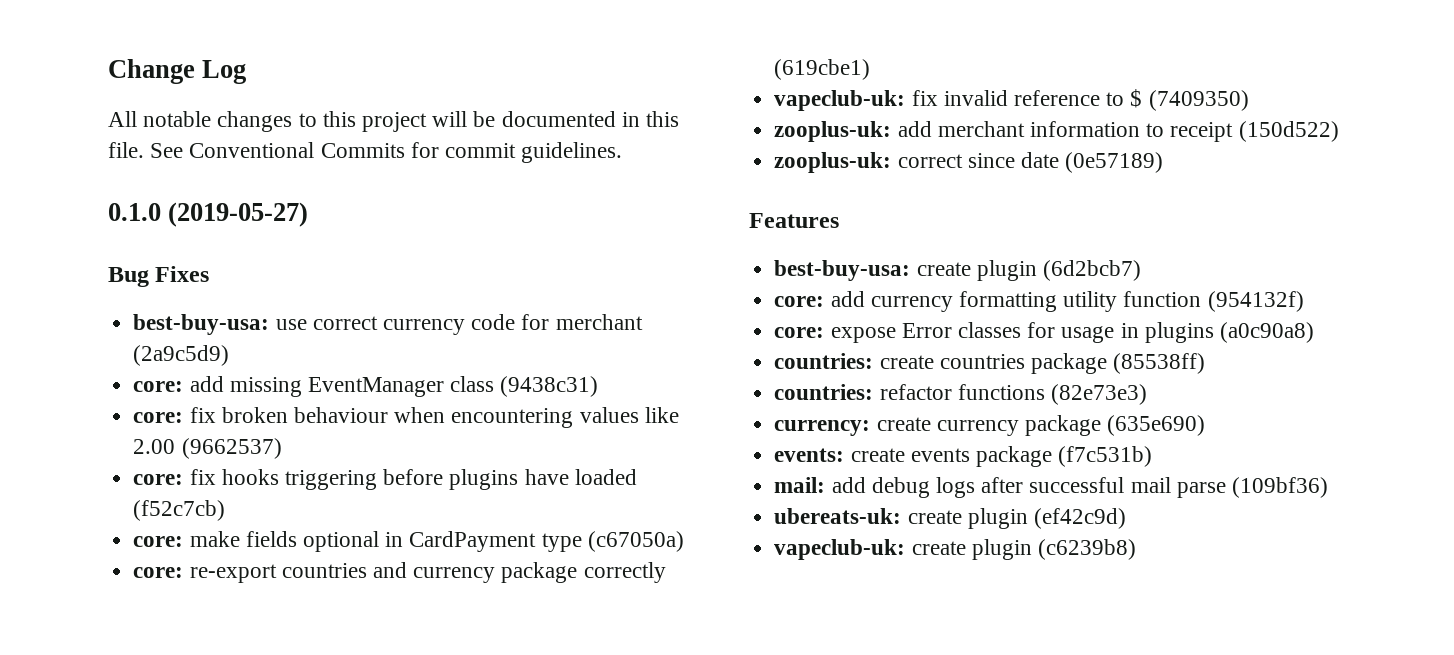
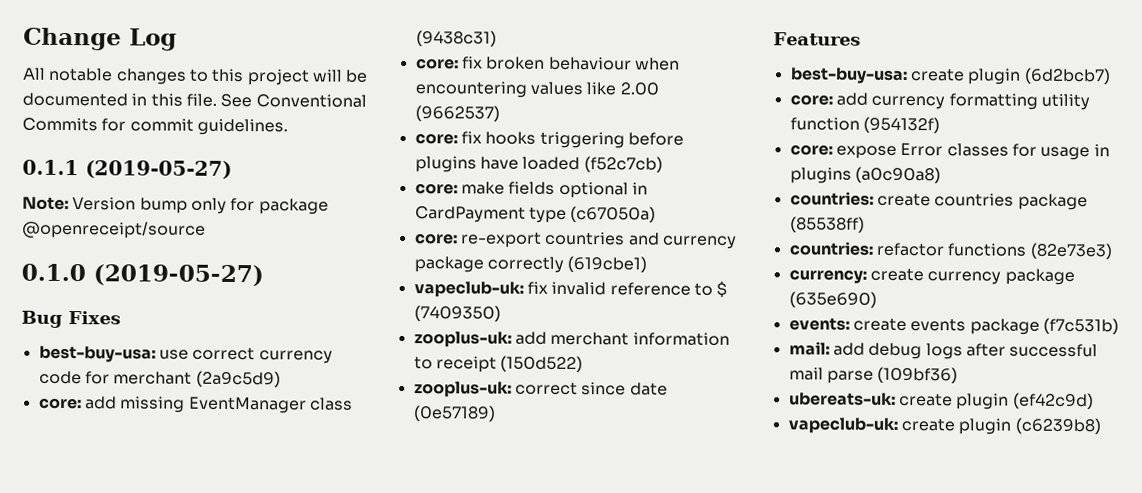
+ 0.1.1 (2019-05-27)
+ Note: Version bump only for package @openreceipt/source

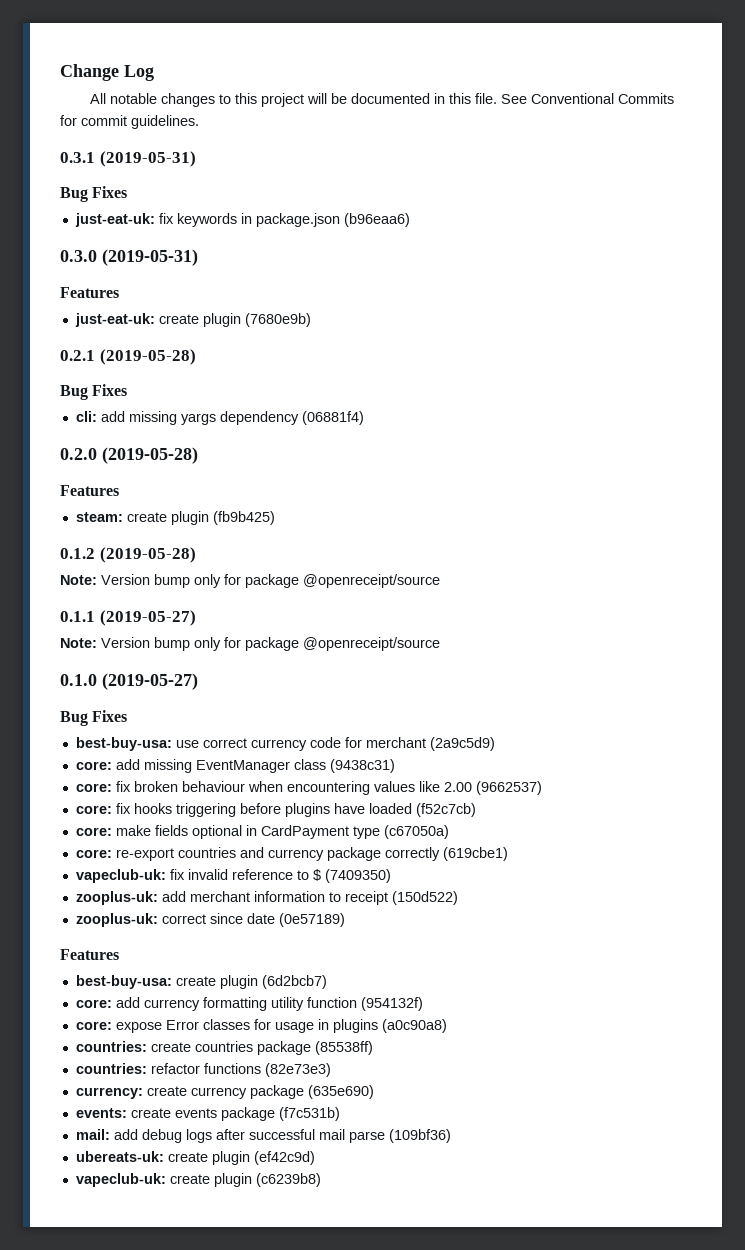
+ 0.3.1 (2019-05-31)
+ Bug Fixes
+ just-eat-uk: fix keywords in package.json (b96eaa6)
+ 0.3.0 (2019-05-31)
+ Features
+ just-eat-uk: create plugin (7680e9b)
+ 0.2.1 (2019-05-28)
+ Bug Fixes
+ cli: add missing yargs dependency (06881f4)
+ 0.2.0 (2019-05-28)
+ Features
+ steam: create plugin (fb9b425)
+ 0.1.2 (2019-05-28)
+ Note: Version bump only for package @openreceipt/source

